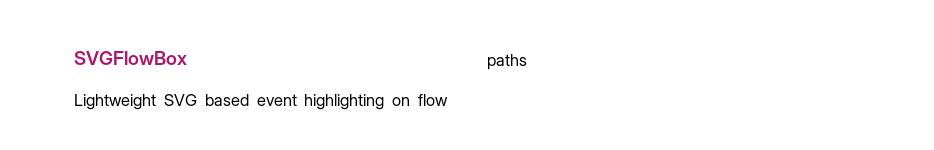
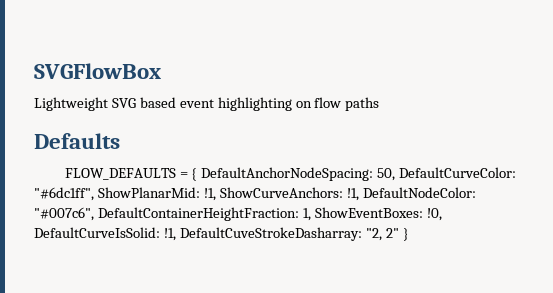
+ Defaults
+ FLOW_DEFAULTS = { DefaultAnchorNodeSpacing: 50, DefaultCurveColor: "#6dc1ff", ShowPlanarMid: !1, ShowCurveAnchors: !1, DefaultNodeColor: "#007c6", DefaultContainerHeightFraction: 1, ShowEventBoxes: !0, DefaultCurveIsSolid: !1, DefaultCuveStrokeDasharray: "2, 2" }

